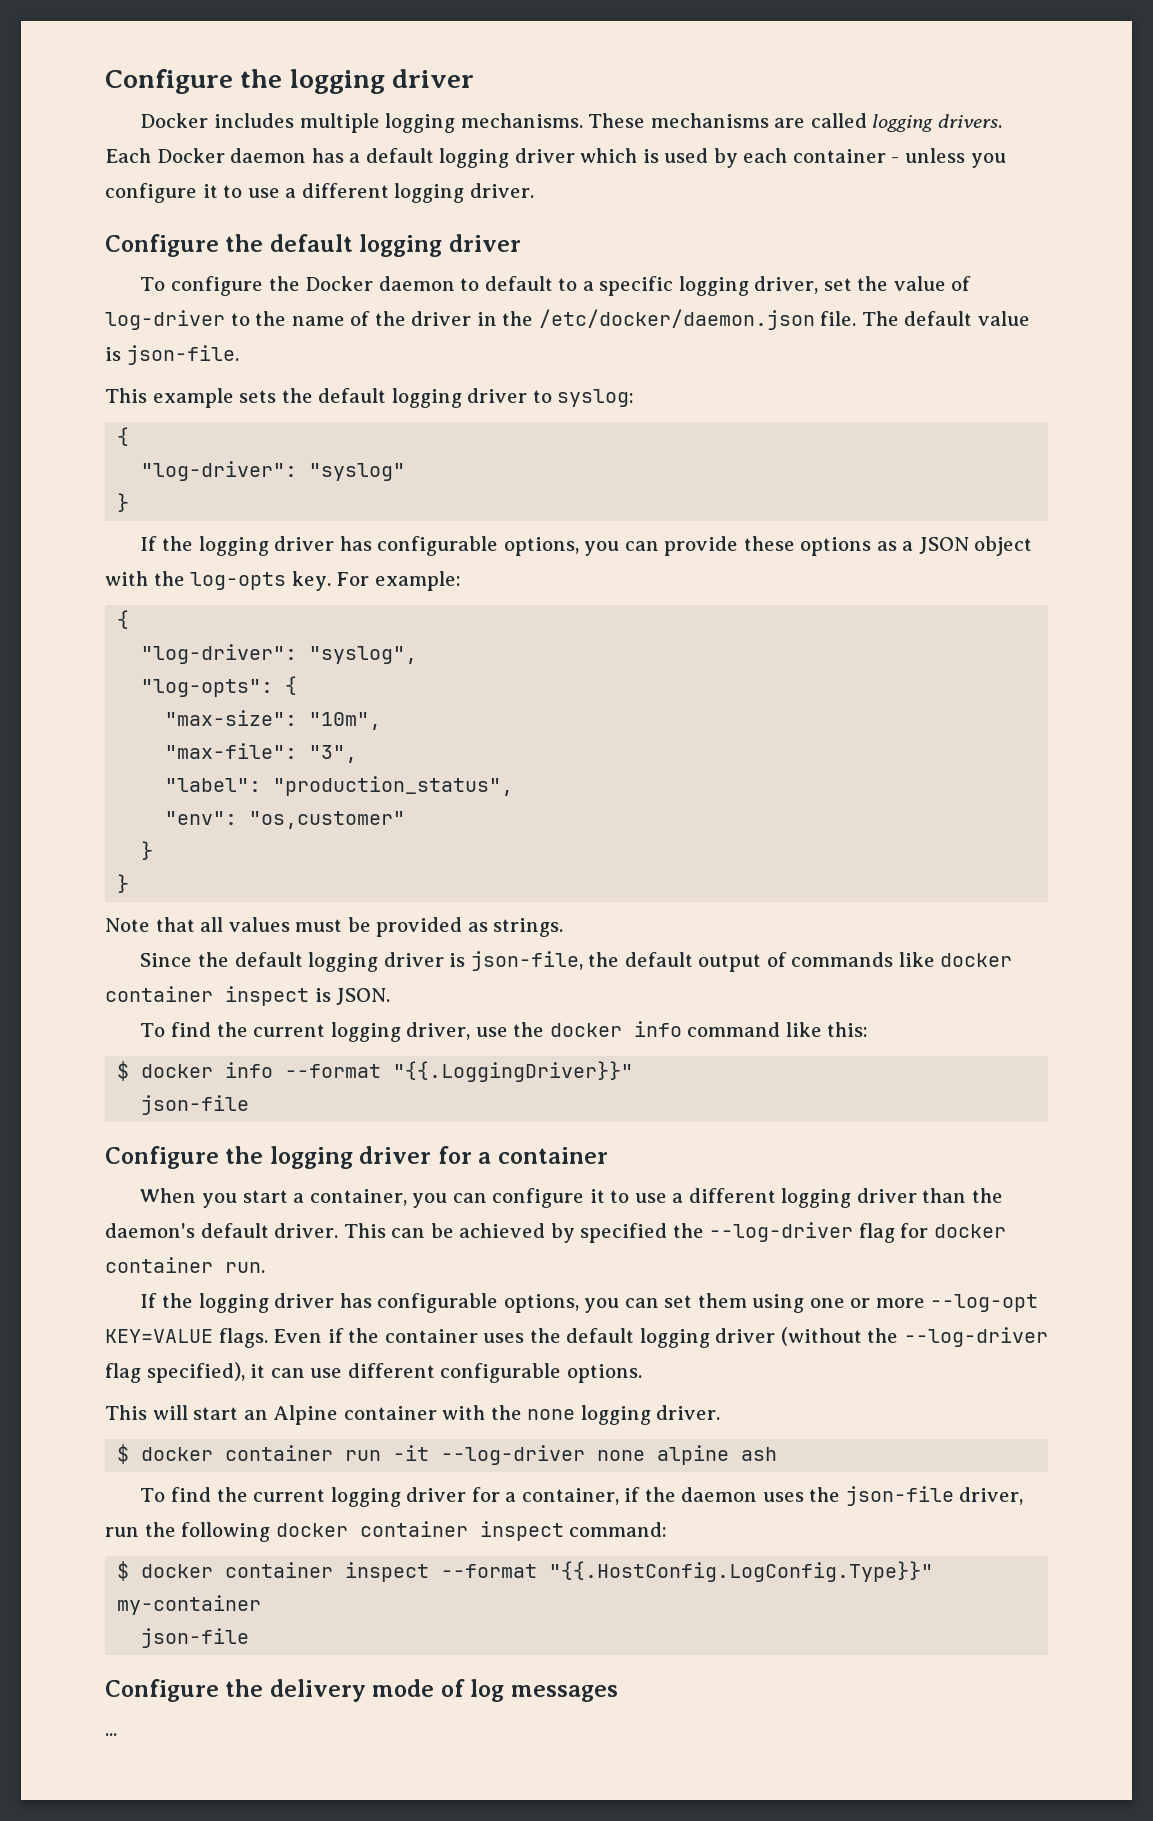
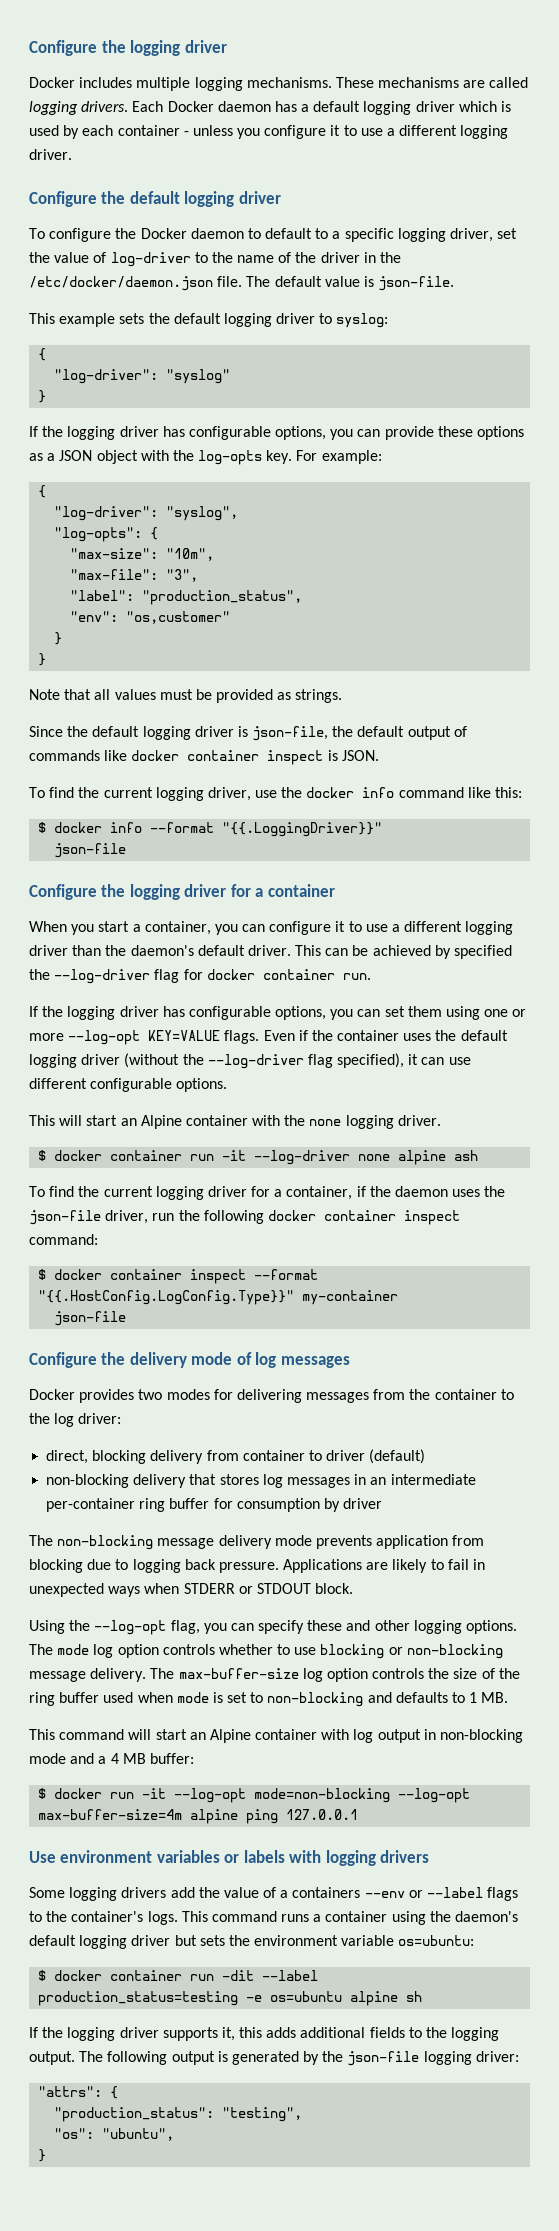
- ...
+ Docker provides two modes for delivering messages from the container to the log driver:
+ direct, blocking delivery from container to driver (default)
+ non-blocking delivery that stores log messages in an intermediate per-container ring buffer for consumption by driver
+ The non-blocking message delivery mode prevents application from blocking due to logging back pressure. Applications are likely to fail in unexpected ways when STDERR or STDOUT block.
+ Using the --log-opt flag, you can specify these and other logging options. The mode log option controls whether to use blocking or non-blocking message delivery. The max-buffer-size log option controls the size of the ring buffer used when mode is set to non-blocking and defaults to 1 MB.
+ This command will start an Alpine container with log output in non-blocking mode and a 4 MB buffer:
+ $ docker run -it --log-opt mode=non-blocking --log-opt max-buffer-size=4m alpine ping 127.0.0.1
+ Use environment variables or labels with logging drivers
+ Some logging drivers add the value of a containers --env or --label flags to the container's logs. This command runs a container using the daemon's default logging driver but sets the environment variable os=ubuntu:
+ $ docker container run -dit --label production_status=testing -e os=ubuntu alpine sh
+ If the logging driver supports it, this adds additional fields to the logging output. The following output is generated by the json-file logging driver:
+ "attrs": {
+ "production_status": "testing",
+ "os": "ubuntu",
+ }

